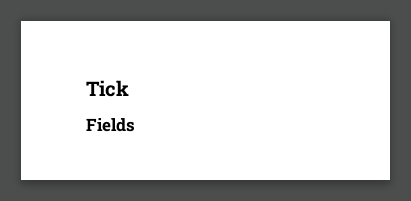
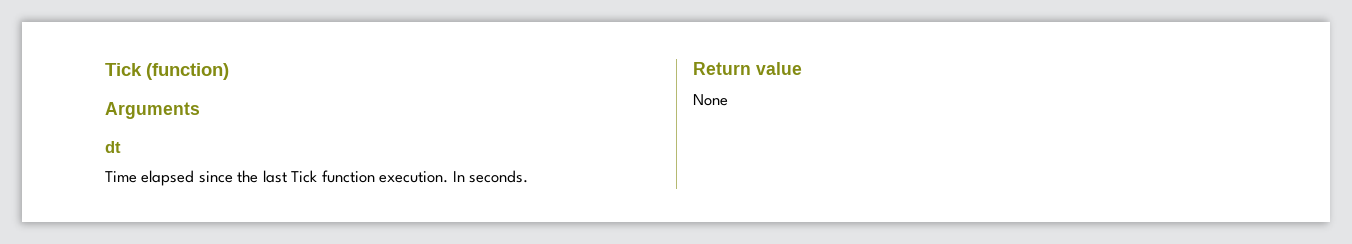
- Tick
- Fields
+ Tick (function)
+ Arguments
+ dt
+ Time elapsed since the last Tick function execution. In seconds.
+ Return value
+ None

